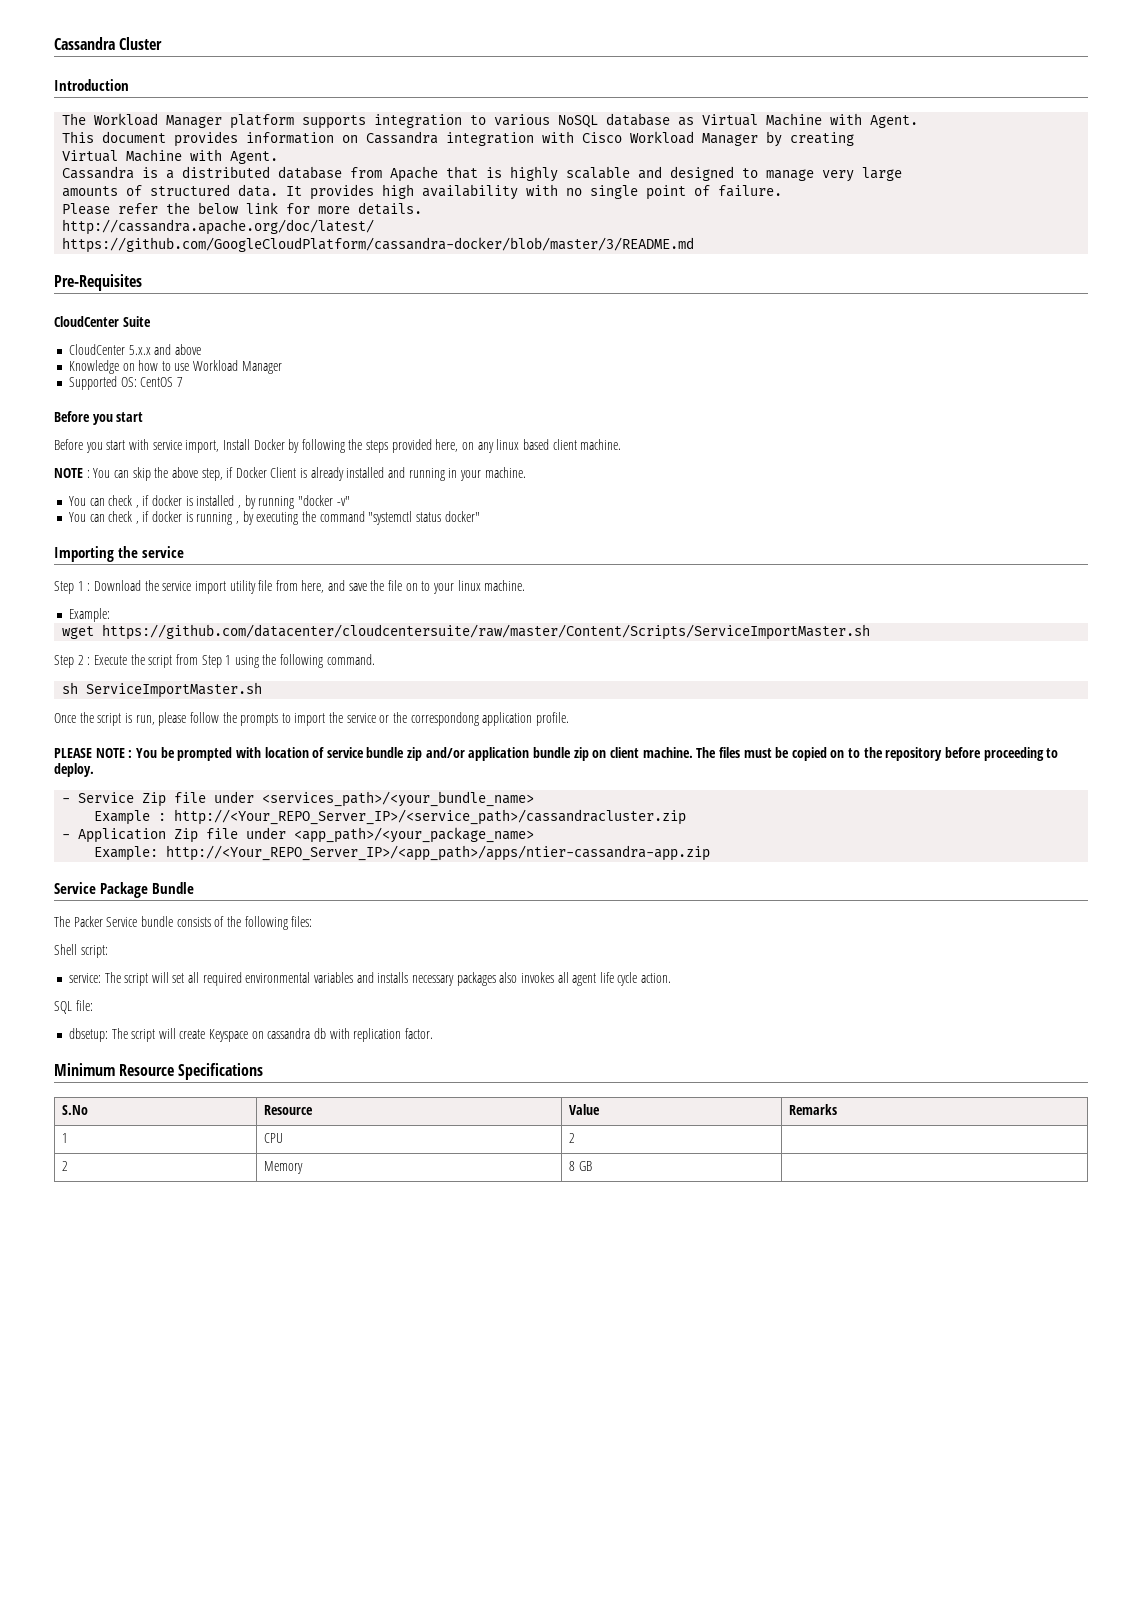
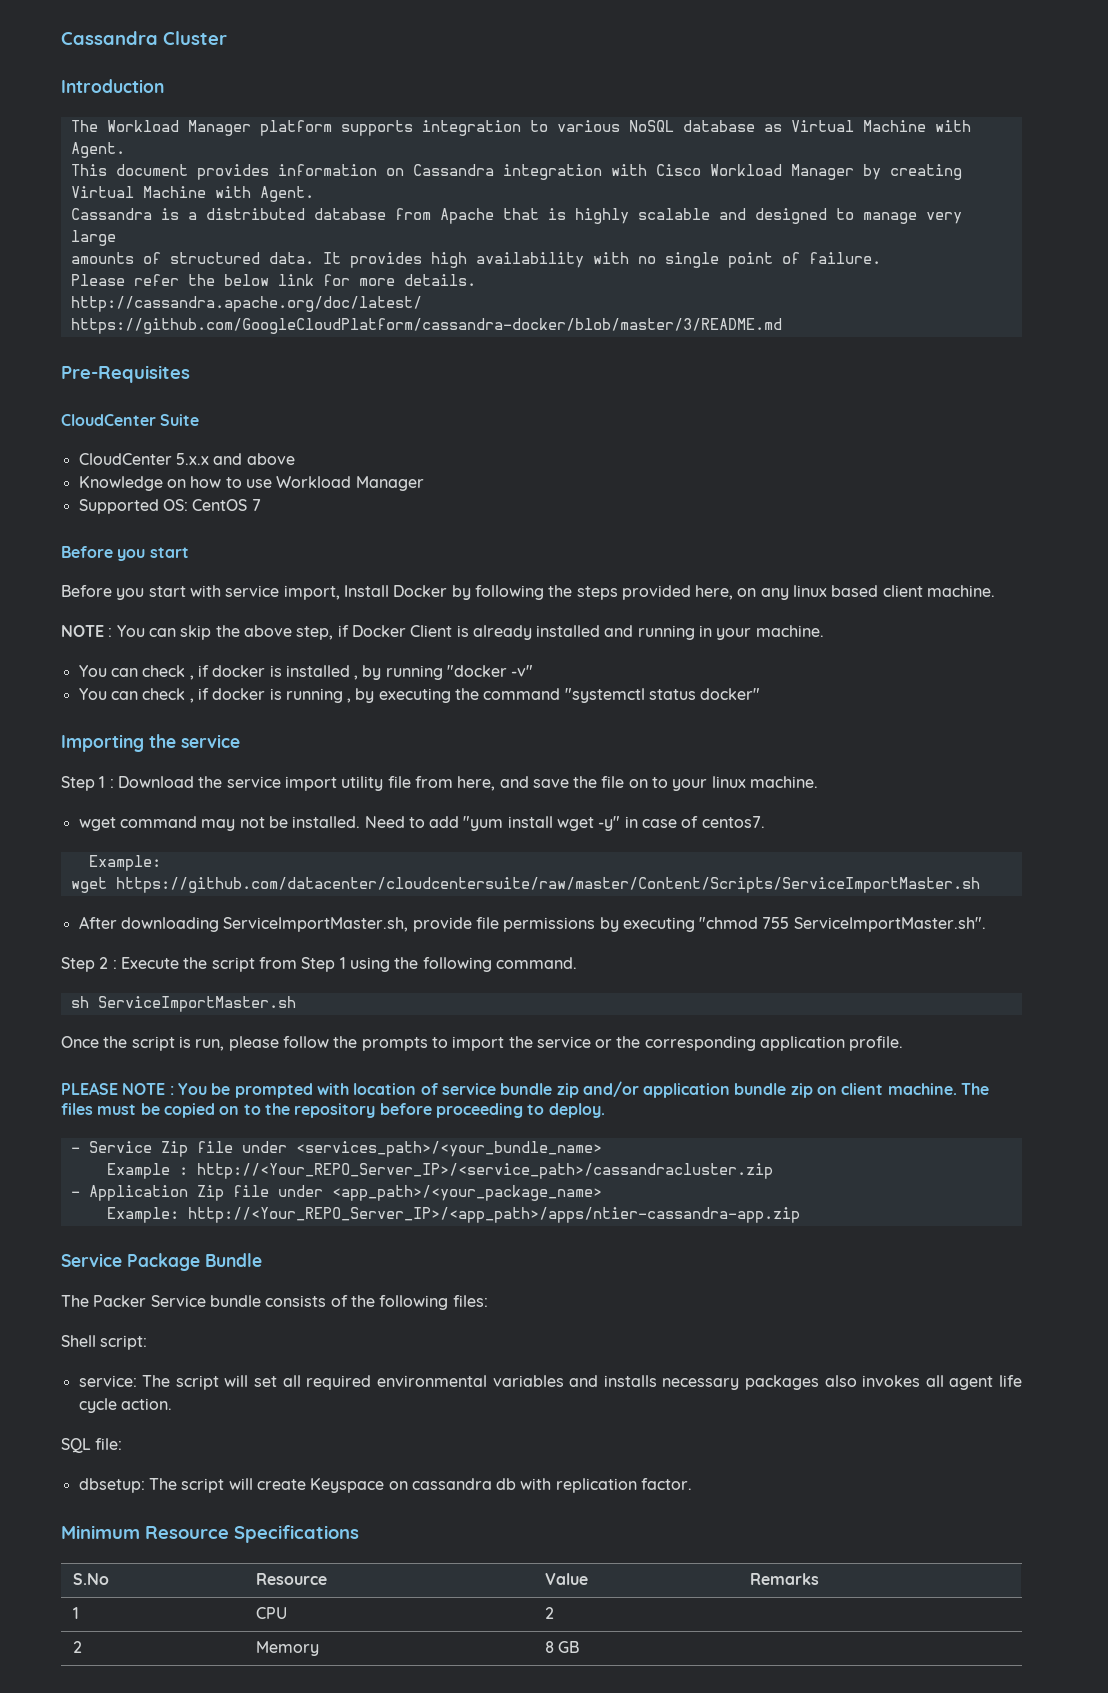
  Step 1 : Download the service import utility file from here, and save the file on to your linux machine.
+ wget command may not be installed. Need to add "yum install wget -y" in case of centos7.
  Example:
  wget https://github.com/datacenter/cloudcentersuite/raw/master/Content/Scripts/ServiceImportMaster.sh
+ After downloading ServiceImportMaster.sh, provide file permissions by executing "chmod 755 ServiceImportMaster.sh".
- Once the script is run, please follow the prompts to import the service or the correspondong application profile.
+ Once the script is run, please follow the prompts to import the service or the corresponding application profile.

